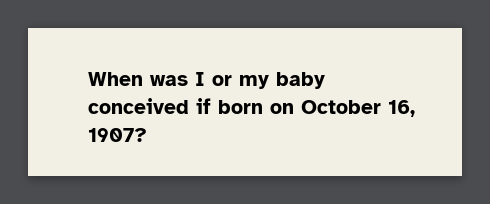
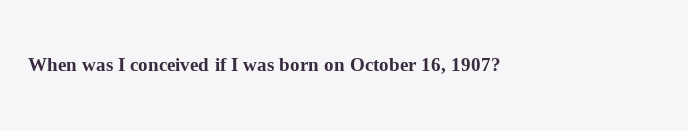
- When was I or my baby conceived if born on October 16, 1907?
+ When was I conceived if I was born on October 16, 1907?

